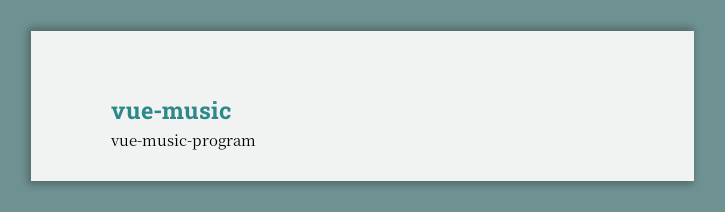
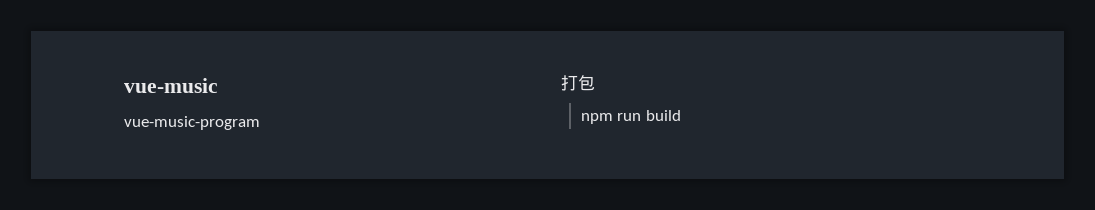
+ 打包
+ npm run build

